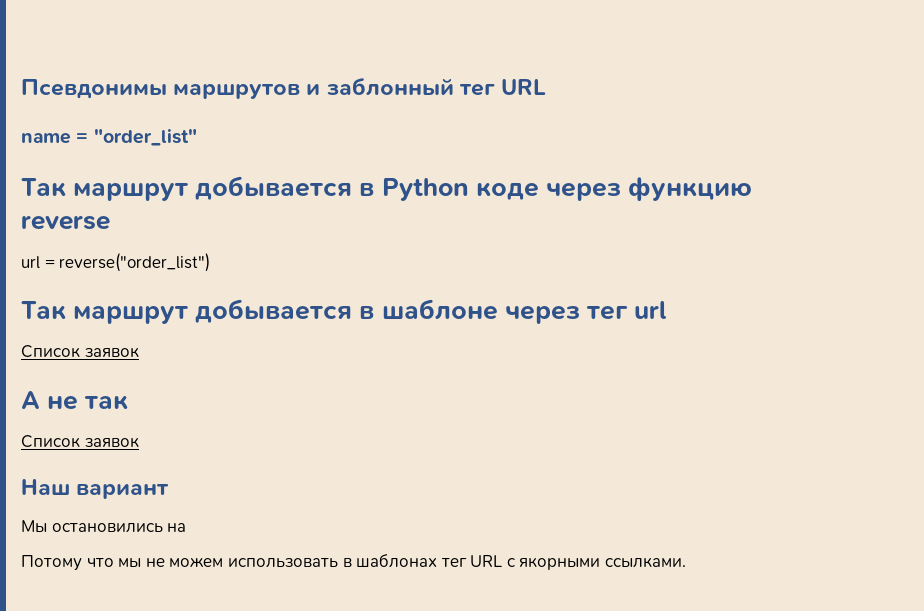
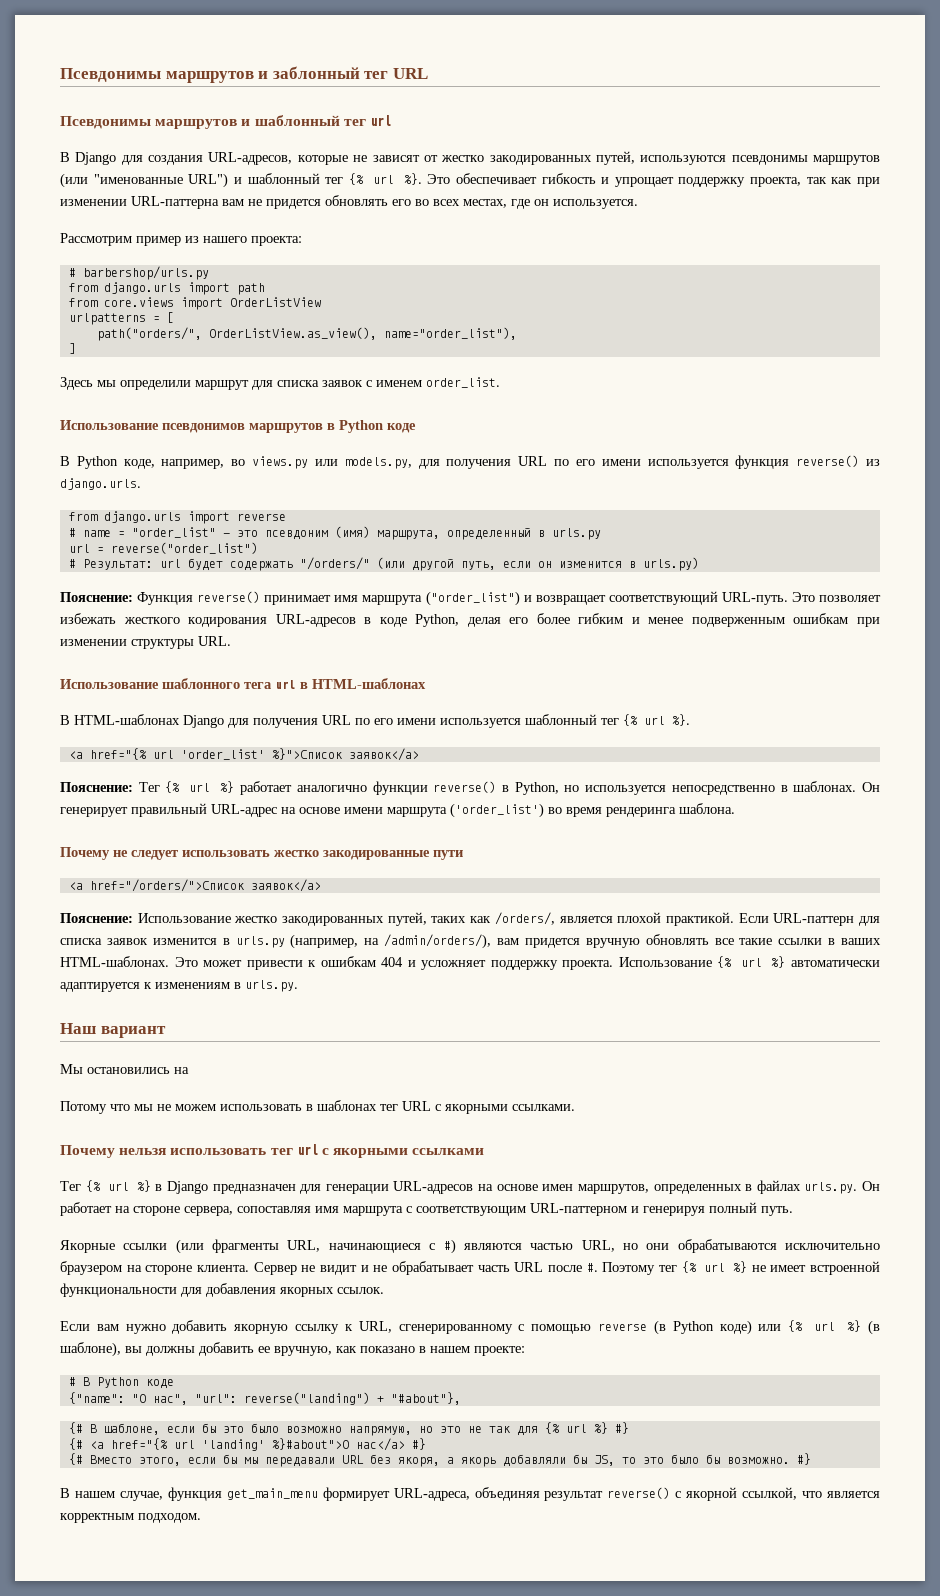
- name = "order_list"
- Так маршрут добывается в Python коде через функцию reverse
+ Псевдонимы маршрутов и шаблонный тег url
+ В Django для создания URL-адресов, которые не зависят от жестко закодированных путей, используются псевдонимы маршрутов (или "именованные URL") и шаблонный тег {% url %}. Это обеспечивает гибкость и упрощает поддержку проекта, так как при изменении URL-паттерна вам не придется обновлять его во всех местах, где он используется.
+ Рассмотрим пример из нашего проекта:
+ # barbershop/urls.py
+ from django.urls import path
+ from core.views import OrderListView
+ urlpatterns = [
+ path("orders/", OrderListView.as_view(), name="order_list"),
+ ]
+ Здесь мы определили маршрут для списка заявок с именем order_list.
+ Использование псевдонимов маршрутов в Python коде
+ В Python коде, например, во views.py или models.py, для получения URL по его имени используется функция reverse() из django.urls.
+ from django.urls import reverse
+ # name = "order_list" - это псевдоним (имя) маршрута, определенный в urls.py
  url = reverse("order_list")
- Так маршрут добывается в шаблоне через тег url
- Список заявок
- А не так
- Список заявок
+ # Результат: url будет содержать "/orders/" (или другой путь, если он изменится в urls.py)
+ Пояснение: Функция reverse() принимает имя маршрута ("order_list") и возвращает соответствующий URL-путь. Это позволяет избежать жесткого кодирования URL-адресов в коде Python, делая его более гибким и менее подверженным ошибкам при изменении структуры URL.
+ Использование шаблонного тега url в HTML-шаблонах
+ В HTML-шаблонах Django для получения URL по его имени используется шаблонный тег {% url %}.
+ <a href="{% url 'order_list' %}">Список заявок</a>
+ Пояснение: Тег {% url %} работает аналогично функции reverse() в Python, но используется непосредственно в шаблонах. Он генерирует правильный URL-адрес на основе имени маршрута ('order_list') во время рендеринга шаблона.
+ Почему не следует использовать жестко закодированные пути
+ <a href="/orders/">Список заявок</a>
+ Пояснение: Использование жестко закодированных путей, таких как /orders/, является плохой практикой. Если URL-паттерн для списка заявок изменится в urls.py (например, на /admin/orders/), вам придется вручную обновлять все такие ссылки в ваших HTML-шаблонах. Это может привести к ошибкам 404 и усложняет поддержку проекта. Использование {% url %} автоматически адаптируется к изменениям в urls.py.
+ Почему нельзя использовать тег url с якорными ссылками
+ Тег {% url %} в Django предназначен для генерации URL-адресов на основе имен маршрутов, определенных в файлах urls.py. Он работает на стороне сервера, сопоставляя имя маршрута с соответствующим URL-паттерном и генерируя полный путь.
+ Якорные ссылки (или фрагменты URL, начинающиеся с #) являются частью URL, но они обрабатываются исключительно браузером на стороне клиента. Сервер не видит и не обрабатывает часть URL после #. Поэтому тег {% url %} не имеет встроенной функциональности для добавления якорных ссылок.
+ Если вам нужно добавить якорную ссылку к URL, сгенерированному с помощью reverse (в Python коде) или {% url %} (в шаблоне), вы должны добавить ее вручную, как показано в нашем проекте:
+ # В Python коде
+ {"name": "О нас", "url": reverse("landing") + "#about"},
+ {# В шаблоне, если бы это было возможно напрямую, но это не так для {% url %} #}
+ {# <a href="{% url 'landing' %}#about">О нас</a> #}
+ {# Вместо этого, если бы мы передавали URL без якоря, а якорь добавляли бы JS, то это было бы возможно. #}
+ В нашем случае, функция get_main_menu формирует URL-адреса, объединяя результат reverse() с якорной ссылкой, что является корректным подходом.

